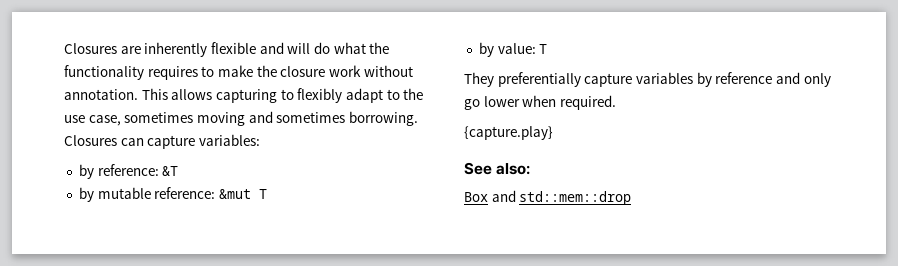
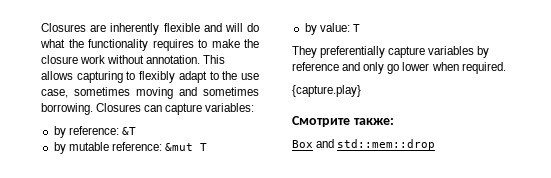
- See also:
+ Смотрите также:

